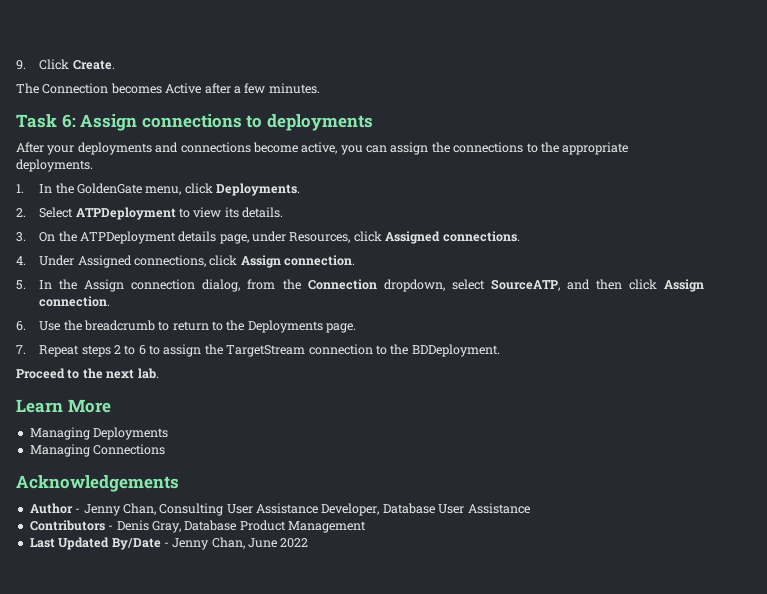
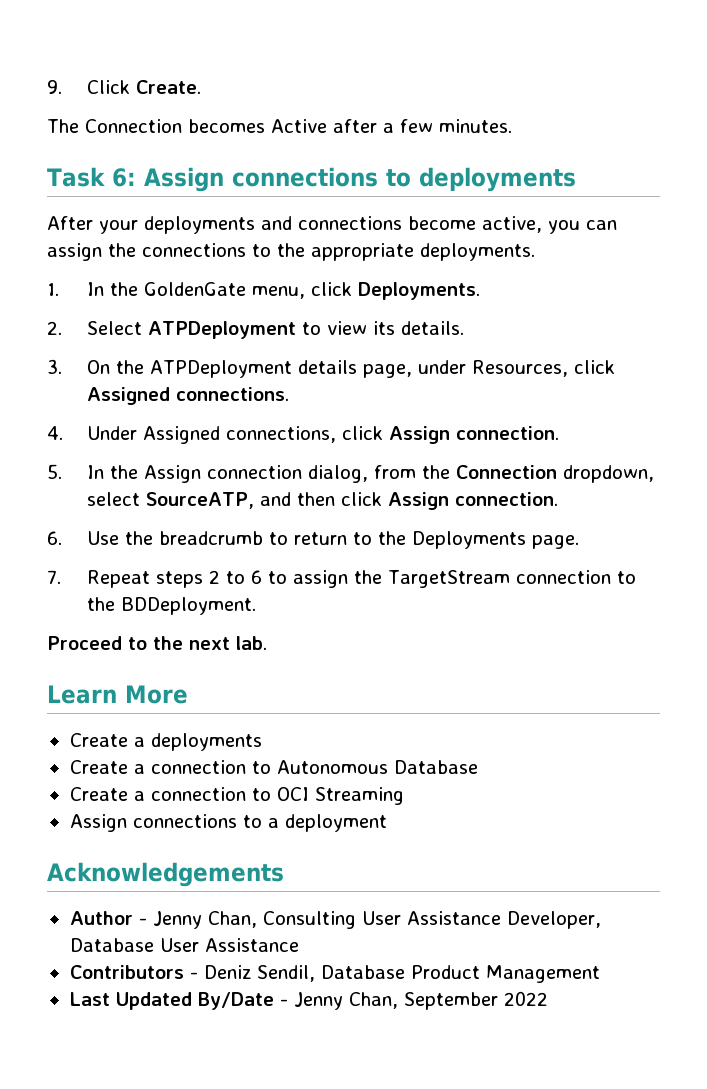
- Managing Deployments
- Managing Connections
+ Create a deployments
+ Create a connection to Autonomous Database
+ Create a connection to OCI Streaming
+ Assign connections to a deployment
- Contributors - Denis Gray, Database Product Management
+ Contributors - Deniz Sendil, Database Product Management
- Last Updated By/Date - Jenny Chan, June 2022
+ Last Updated By/Date - Jenny Chan, September 2022

